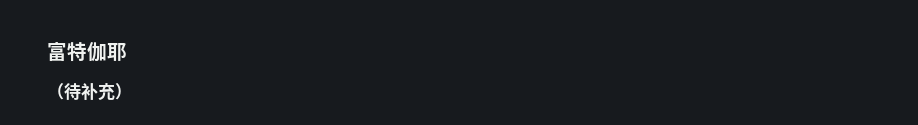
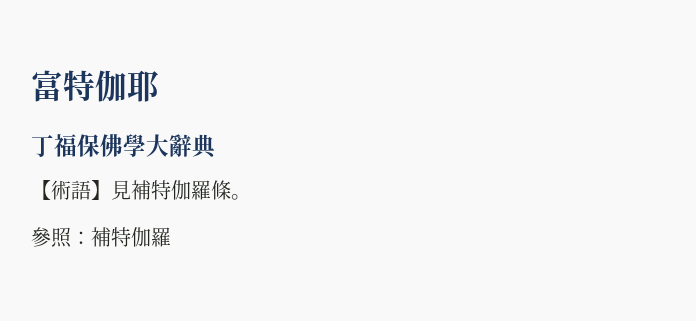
- （待补充）
+ 丁福保佛學大辭典
+ 【術語】見補特伽羅條。
+ 參照：補特伽羅

